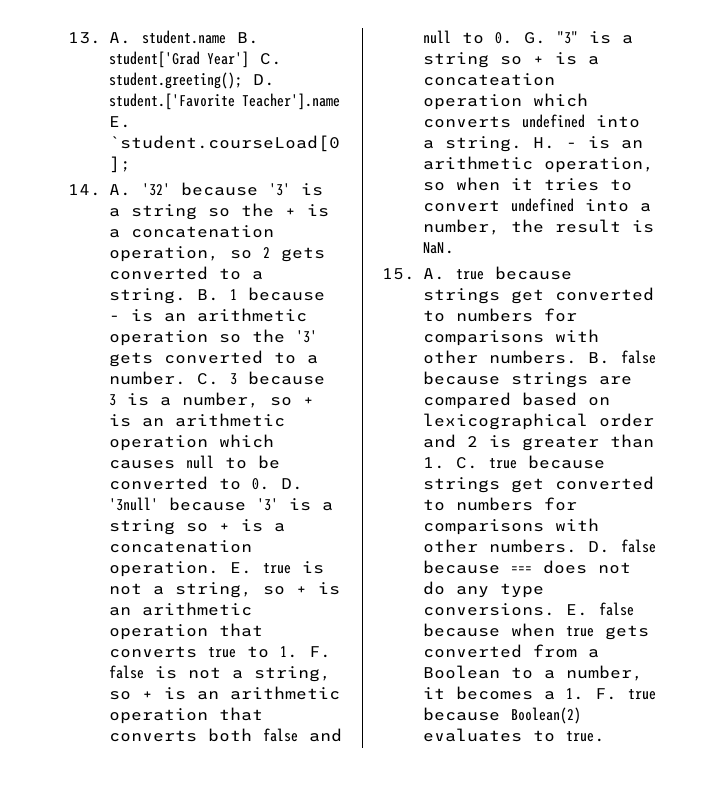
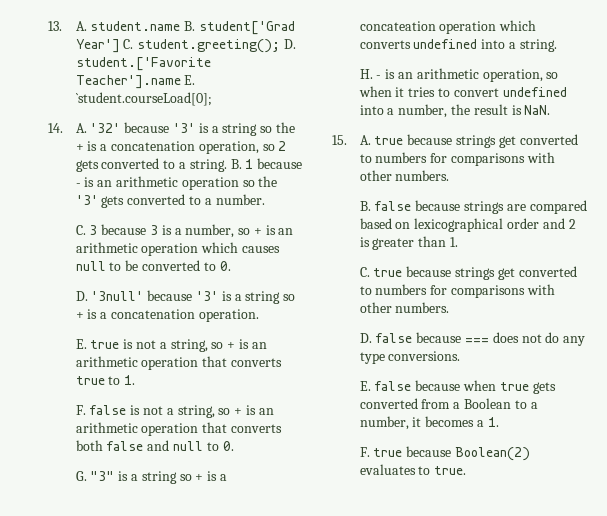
- B. 1 because - is an arithmetic operation so the '3' gets converted to a number. C. 3 because 3 is a number, so + is an arithmetic operation which causes null to be converted to 0. D. '3null' because '3' is a string so + is a concatenation operation. E. true is not a string, so + is an arithmetic operation that converts true to 1. F. false is not a string, so + is an arithmetic operation that converts both false and null to 0. G. "3" is a string so + is a concateation operation which converts undefined into a string. H. - is an arithmetic operation, so when it tries to convert undefined into a number, the result is NaN.
+ B. 1 because - is an arithmetic operation so the '3' gets converted to a number.
+ C. 3 because 3 is a number, so + is an arithmetic operation which causes null to be converted to 0.
+ D. '3null' because '3' is a string so + is a concatenation operation.
+ E. true is not a string, so + is an arithmetic operation that converts true to 1.
+ F. false is not a string, so + is an arithmetic operation that converts both false and null to 0.
+ G. "3" is a string so + is a concateation operation which converts undefined into a string.
+ H. - is an arithmetic operation, so when it tries to convert undefined into a number, the result is NaN.
- 15. A. true because strings get converted to numbers for comparisons with other numbers. B. false because strings are compared based on lexicographical order and 2 is greater than 1. C. true because strings get converted to numbers for comparisons with other numbers. D. false because === does not do any type conversions. E. false because when true gets converted from a Boolean to a number, it becomes a 1. F. true because Boolean(2) evaluates to true.
+ 15. A. true because strings get converted to numbers for comparisons with other numbers.
+ B. false because strings are compared based on lexicographical order and 2 is greater than 1.
+ C. true because strings get converted to numbers for comparisons with other numbers.
+ D. false because === does not do any type conversions.
+ E. false because when true gets converted from a Boolean to a number, it becomes a 1.
+ F. true because Boolean(2) evaluates to true.

